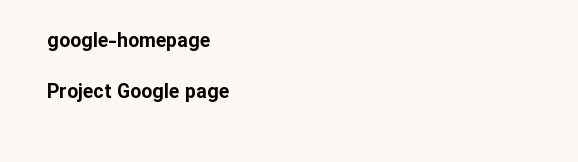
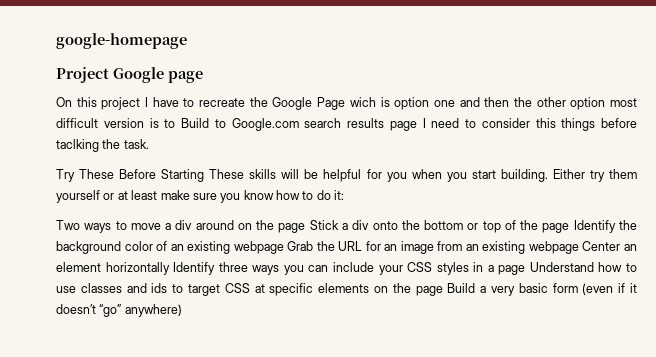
+ On this project I have to recreate the Google Page wich is option one and then the other option most difficult version is to Build to Google.com search results page I need to consider this things before taclking the task.
+ Try These Before Starting These skills will be helpful for you when you start building. Either try them yourself or at least make sure you know how to do it:
+ Two ways to move a div around on the page Stick a div onto the bottom or top of the page Identify the background color of an existing webpage Grab the URL for an image from an existing webpage Center an element horizontally Identify three ways you can include your CSS styles in a page Understand how to use classes and ids to target CSS at specific elements on the page Build a very basic form (even if it doesn’t “go” anywhere)

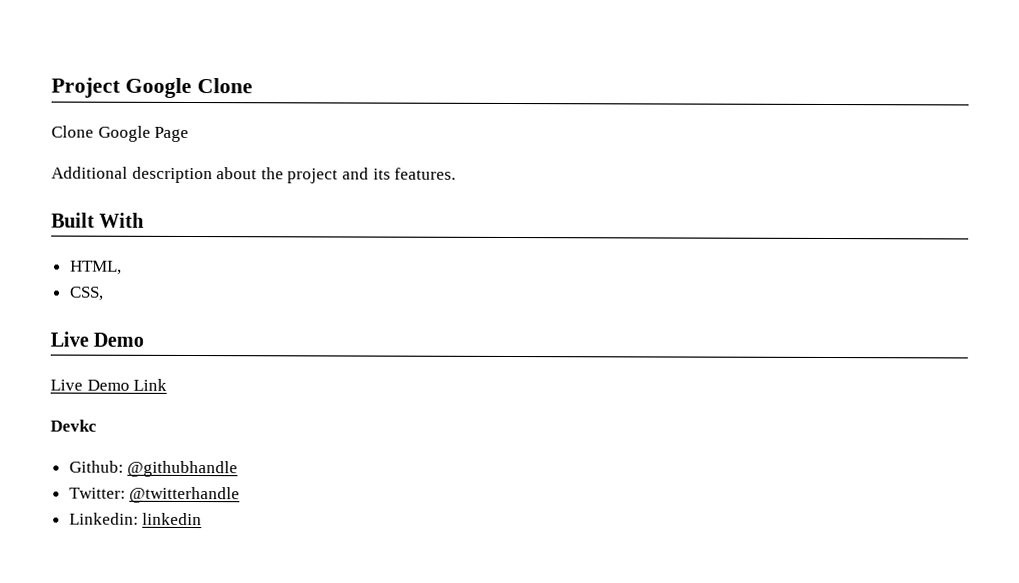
- google-homepage
- Project Google page
- On this project I have to recreate the Google Page wich is option one and then the other option most difficult version is to Build to Google.com search results page I need to consider this things before taclking the task.
- Try These Before Starting These skills will be helpful for you when you start building. Either try them yourself or at least make sure you know how to do it:
- Two ways to move a div around on the page Stick a div onto the bottom or top of the page Identify the background color of an existing webpage Grab the URL for an image from an existing webpage Center an element horizontally Identify three ways you can include your CSS styles in a page Understand how to use classes and ids to target CSS at specific elements on the page Build a very basic form (even if it doesn’t “go” anywhere)
+ Project Google Clone
+ Clone Google Page
+ Additional description about the project and its features.
+ Built With
+ HTML,
+ CSS,
+ Live Demo
+ Live Demo Link
+ Devkc
+ Github: @githubhandle
+ Twitter: @twitterhandle
+ Linkedin: linkedin

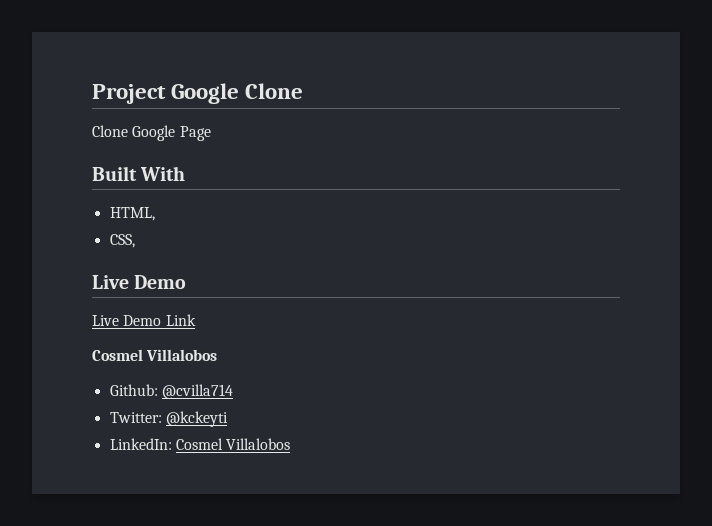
- Additional description about the project and its features.
  Live Demo Link
- Devkc
+ Cosmel Villalobos
- Github: @githubhandle
+ Github: @cvilla714
- Twitter: @twitterhandle
- Linkedin: linkedin
+ Twitter: @kckeyti
+ LinkedIn: Cosmel Villalobos

